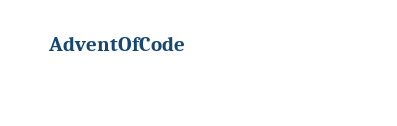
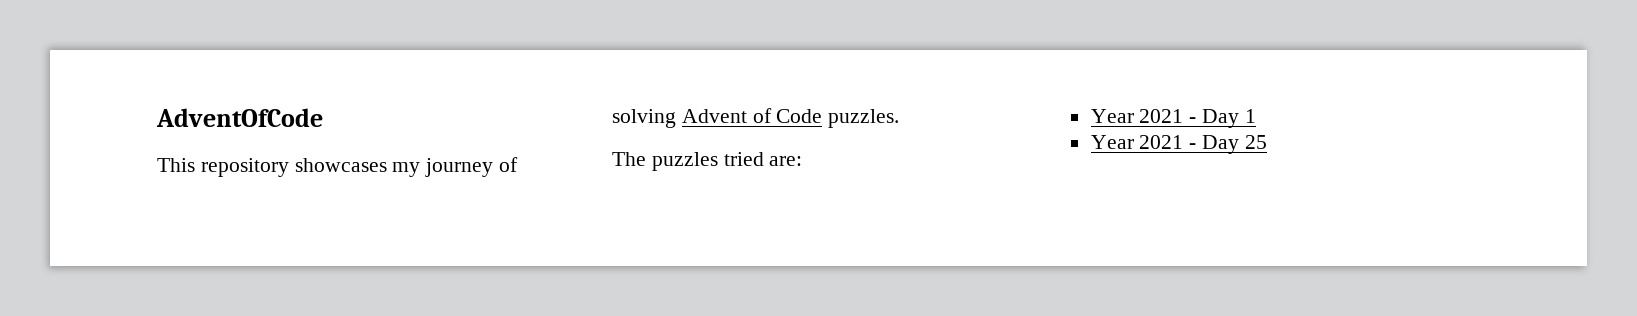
+ This repository showcases my journey of solving Advent of Code puzzles.
+ The puzzles tried are:
+ Year 2021 - Day 1
+ Year 2021 - Day 25

